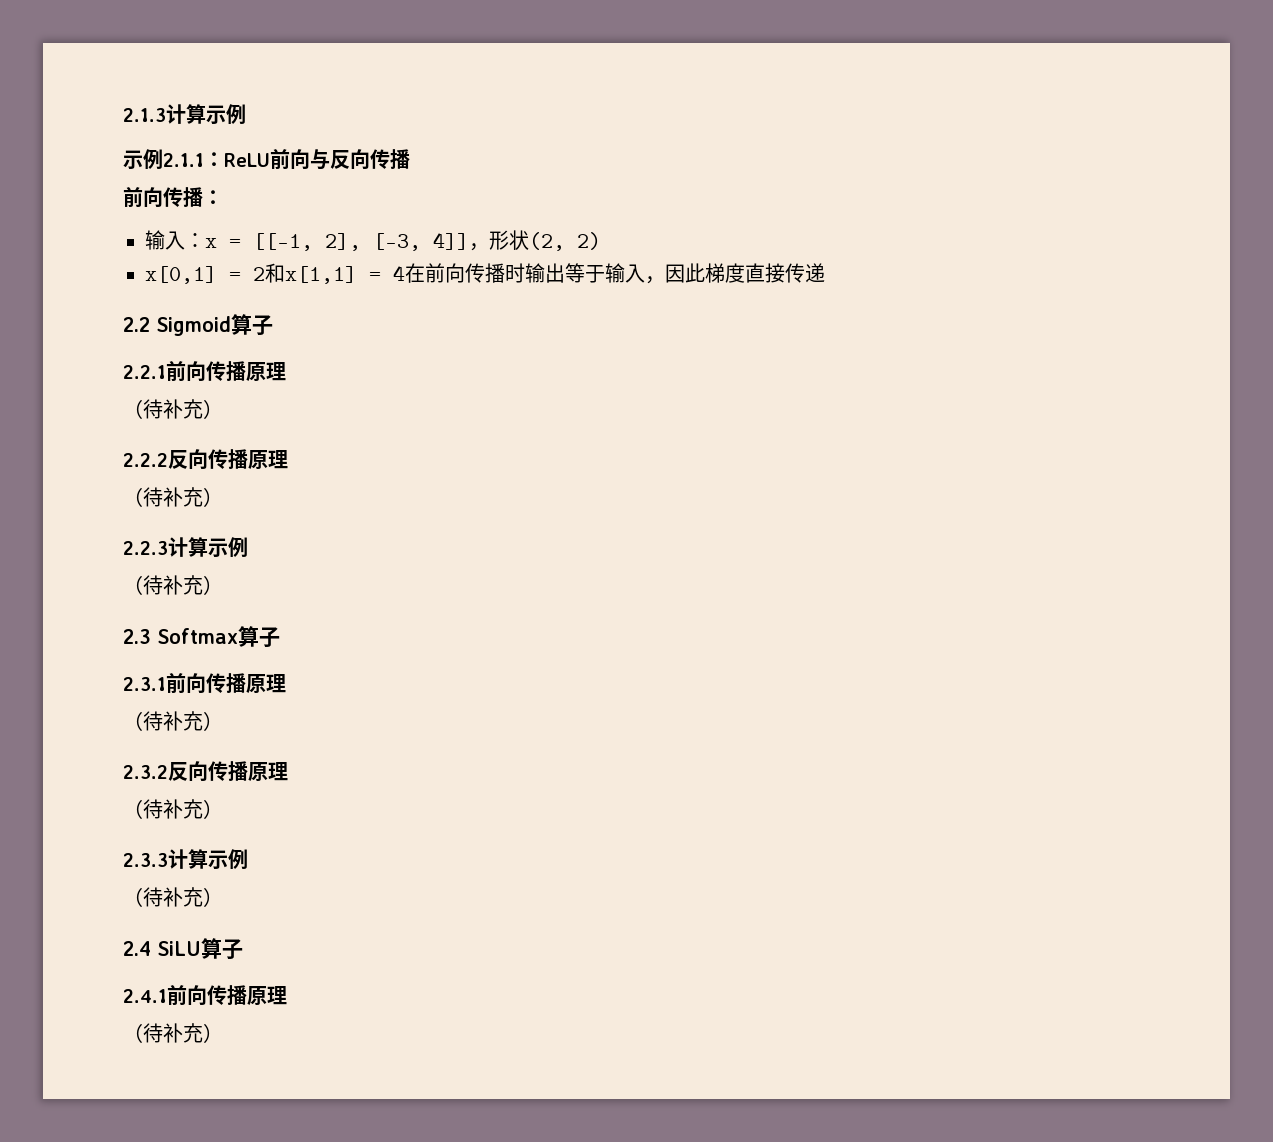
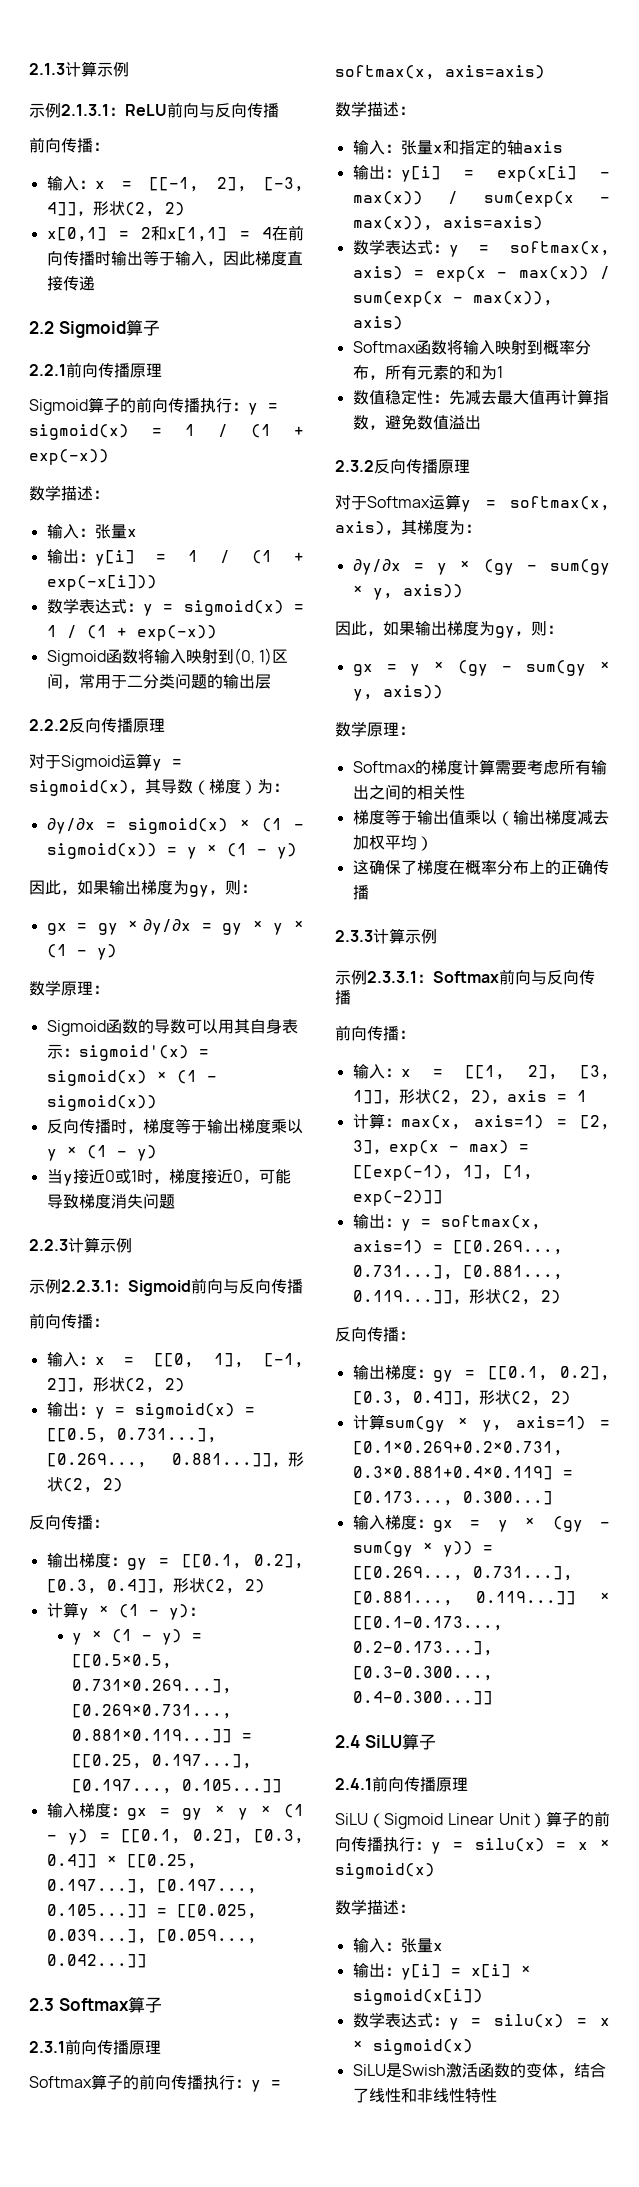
- 示例2.1.1：ReLU前向与反向传播
+ 示例2.1.3.1：ReLU前向与反向传播
  2.2.1前向传播原理
- （待补充）
+ Sigmoid算子的前向传播执行：y = sigmoid(x) = 1 / (1 + exp(-x))
+ 数学描述：
+ 输入：张量x
+ 输出：y[i] = 1 / (1 + exp(-x[i]))
+ 数学表达式：y = sigmoid(x) = 1 / (1 + exp(-x))
+ Sigmoid函数将输入映射到(0, 1)区间，常用于二分类问题的输出层
  2.2.2反向传播原理
- （待补充）
+ 对于Sigmoid运算y = sigmoid(x)，其导数（梯度）为：
+ ∂y/∂x = sigmoid(x) × (1 - sigmoid(x)) = y × (1 - y)
+ 因此，如果输出梯度为gy，则：
+ gx = gy × ∂y/∂x = gy × y × (1 - y)
+ 数学原理：
+ Sigmoid函数的导数可以用其自身表示：sigmoid'(x) = sigmoid(x) × (1 - sigmoid(x))
+ 反向传播时，梯度等于输出梯度乘以y × (1 - y)
+ 当y接近0或1时，梯度接近0，可能导致梯度消失问题
  2.2.3计算示例
- （待补充）
+ 示例2.2.3.1：Sigmoid前向与反向传播
+ 前向传播：
+ 输入：x = [[0, 1], [-1, 2]]，形状(2, 2)
+ 输出：y = sigmoid(x) = [[0.5, 0.731...], [0.269..., 0.881...]]，形状(2, 2)
+ 反向传播：
+ 输出梯度：gy = [[0.1, 0.2], [0.3, 0.4]]，形状(2, 2)
+ 计算y × (1 - y)：
+ y × (1 - y) = [[0.5×0.5, 0.731×0.269...], [0.269×0.731..., 0.881×0.119...]] = [[0.25, 0.197...], [0.197..., 0.105...]]
+ 输入梯度：gx = gy × y × (1 - y) = [[0.1, 0.2], [0.3, 0.4]] × [[0.25, 0.197...], [0.197..., 0.105...]] = [[0.025, 0.039...], [0.059..., 0.042...]]
  2.3.1前向传播原理
- （待补充）
+ Softmax算子的前向传播执行：y = softmax(x, axis=axis)
+ 数学描述：
+ 输入：张量x和指定的轴axis
+ 输出：y[i] = exp(x[i] - max(x)) / sum(exp(x - max(x)), axis=axis)
+ 数学表达式：y = softmax(x, axis) = exp(x - max(x)) / sum(exp(x - max(x)), axis)
+ Softmax函数将输入映射到概率分布，所有元素的和为1
+ 数值稳定性：先减去最大值再计算指数，避免数值溢出
  2.3.2反向传播原理
- （待补充）
+ 对于Softmax运算y = softmax(x, axis)，其梯度为：
+ ∂y/∂x = y × (gy - sum(gy × y, axis))
+ 因此，如果输出梯度为gy，则：
+ gx = y × (gy - sum(gy × y, axis))
+ 数学原理：
+ Softmax的梯度计算需要考虑所有输出之间的相关性
+ 梯度等于输出值乘以（输出梯度减去加权平均）
+ 这确保了梯度在概率分布上的正确传播
  2.3.3计算示例
- （待补充）
+ 示例2.3.3.1：Softmax前向与反向传播
+ 前向传播：
+ 输入：x = [[1, 2], [3, 1]]，形状(2, 2)，axis = 1
+ 计算：max(x, axis=1) = [2, 3]，exp(x - max) = [[exp(-1), 1], [1, exp(-2)]]
+ 输出：y = softmax(x, axis=1) = [[0.269..., 0.731...], [0.881..., 0.119...]]，形状(2, 2)
+ 反向传播：
+ 输出梯度：gy = [[0.1, 0.2], [0.3, 0.4]]，形状(2, 2)
+ 计算sum(gy × y, axis=1) = [0.1×0.269+0.2×0.731, 0.3×0.881+0.4×0.119] = [0.173..., 0.300...]
+ 输入梯度：gx = y × (gy - sum(gy × y)) = [[0.269..., 0.731...], [0.881..., 0.119...]] × [[0.1-0.173..., 0.2-0.173...], [0.3-0.300..., 0.4-0.300...]]
  2.4.1前向传播原理
- （待补充）
+ SiLU（Sigmoid Linear Unit）算子的前向传播执行：y = silu(x) = x × sigmoid(x)
+ 数学描述：
+ 输入：张量x
+ 输出：y[i] = x[i] × sigmoid(x[i])
+ 数学表达式：y = silu(x) = x × sigmoid(x)
+ SiLU是Swish激活函数的变体，结合了线性和非线性特性

